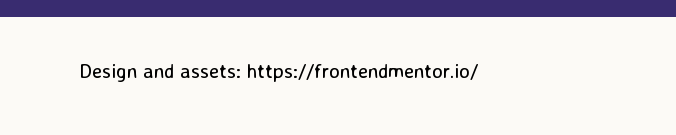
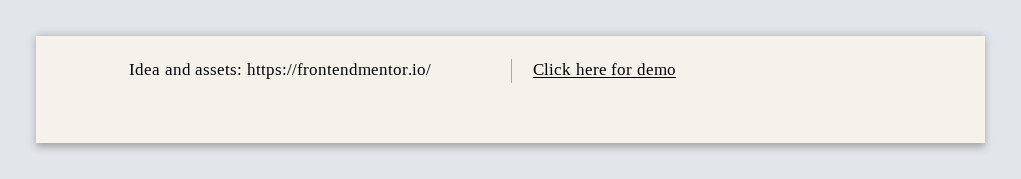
- Design and assets: https://frontendmentor.io/
+ Idea and assets: https://frontendmentor.io/
+ Click here for demo

